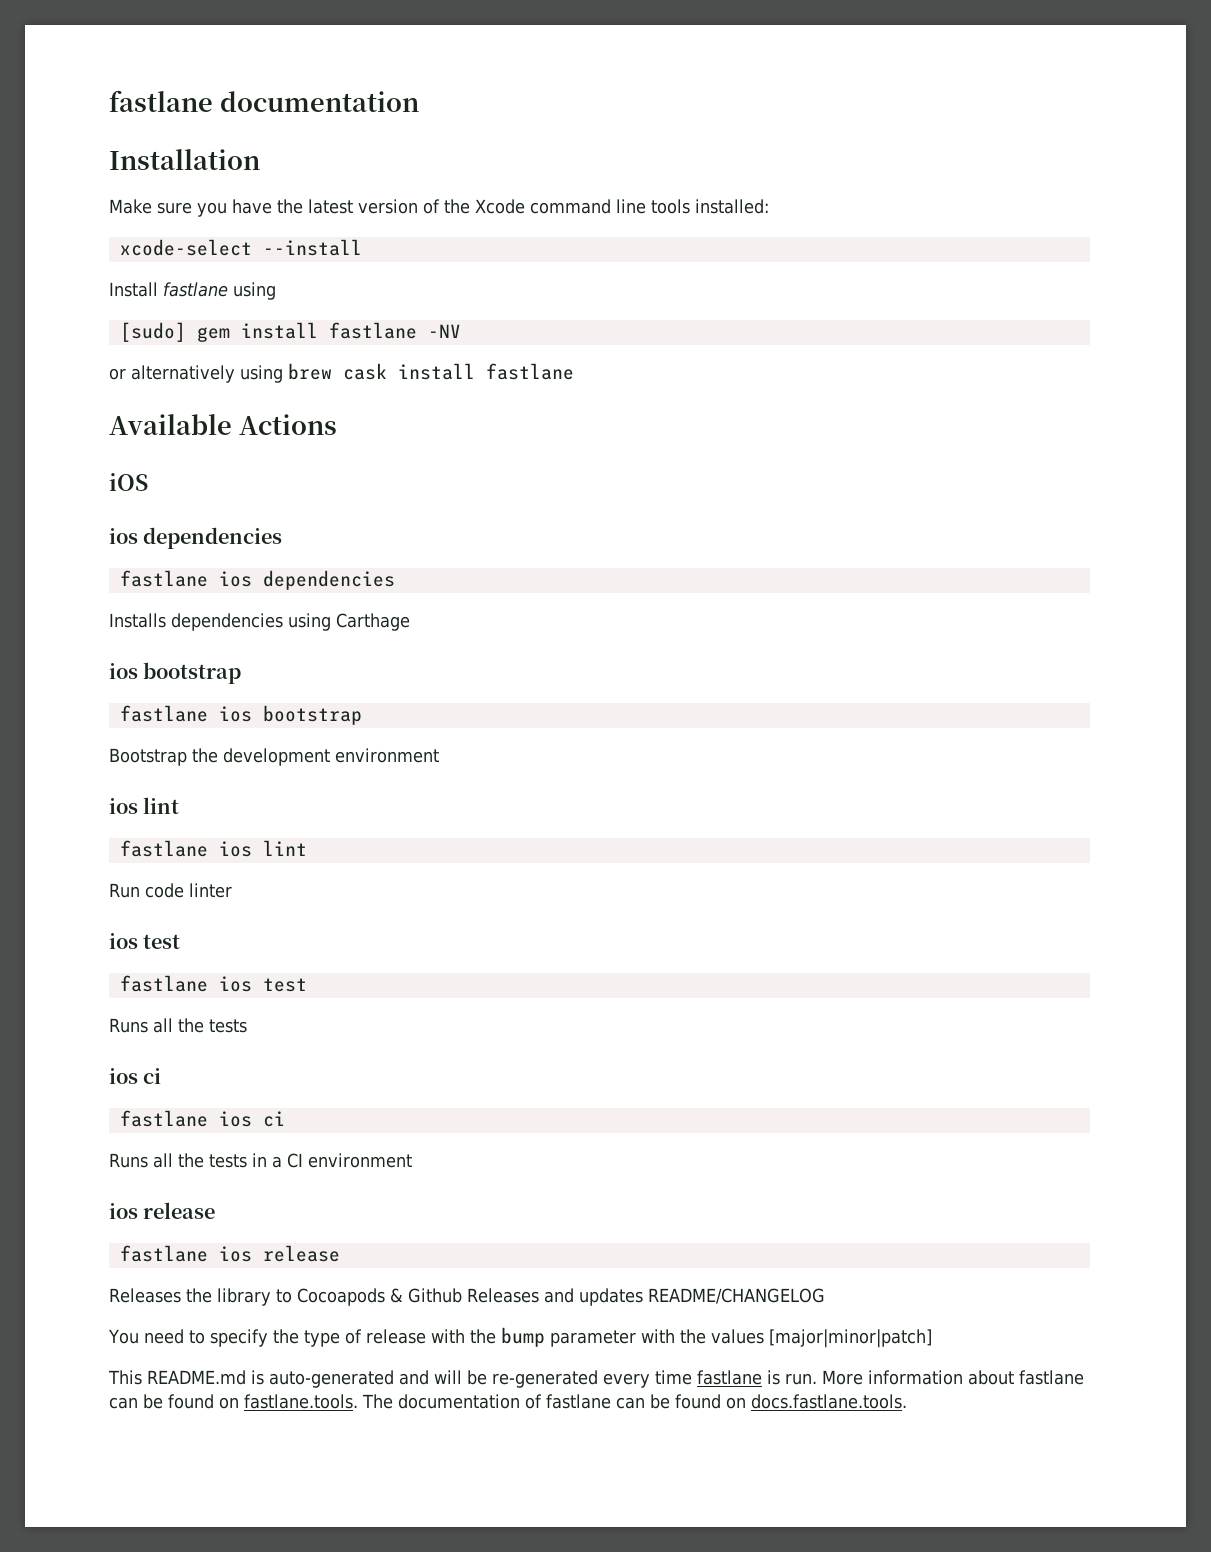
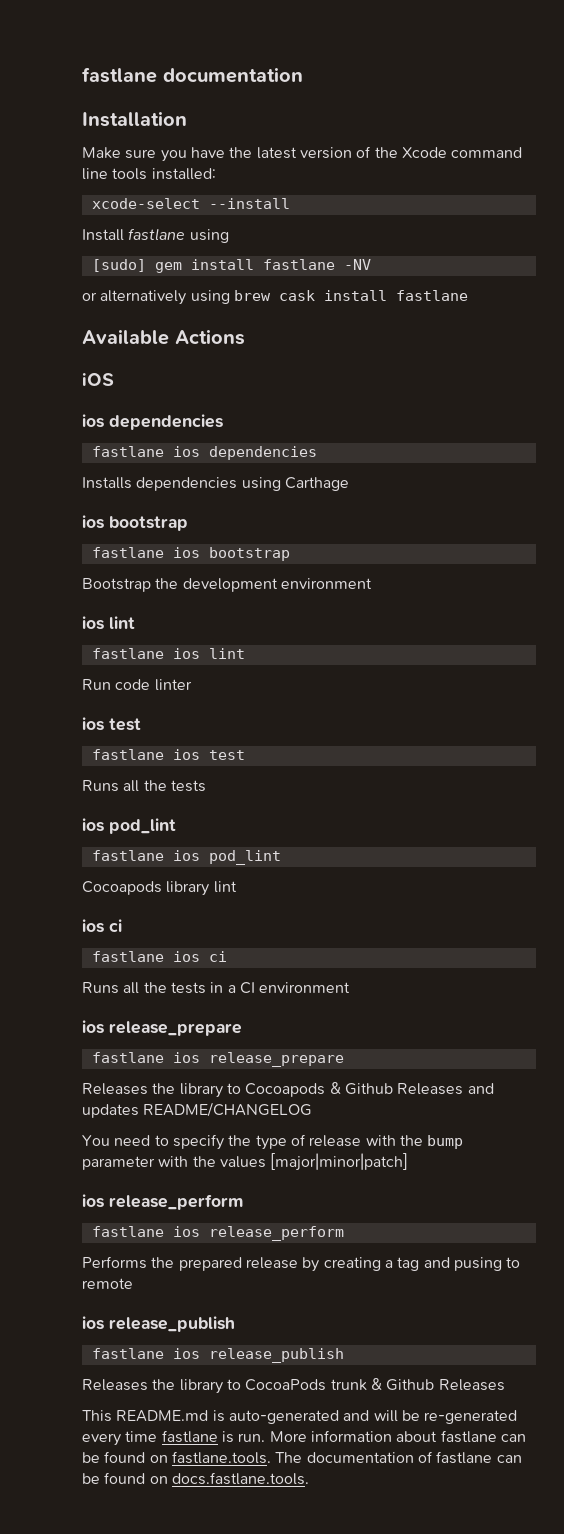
  fastlane ios test
  Runs all the tests
+ ios pod_lint
+ fastlane ios pod_lint
+ Cocoapods library lint
  Runs all the tests in a CI environment
- ios release
- fastlane ios release
+ ios release_prepare
+ fastlane ios release_prepare
  You need to specify the type of release with the bump parameter with the values [major|minor|patch]
+ ios release_perform
+ fastlane ios release_perform
+ Performs the prepared release by creating a tag and pusing to remote
+ ios release_publish
+ fastlane ios release_publish
+ Releases the library to CocoaPods trunk & Github Releases

